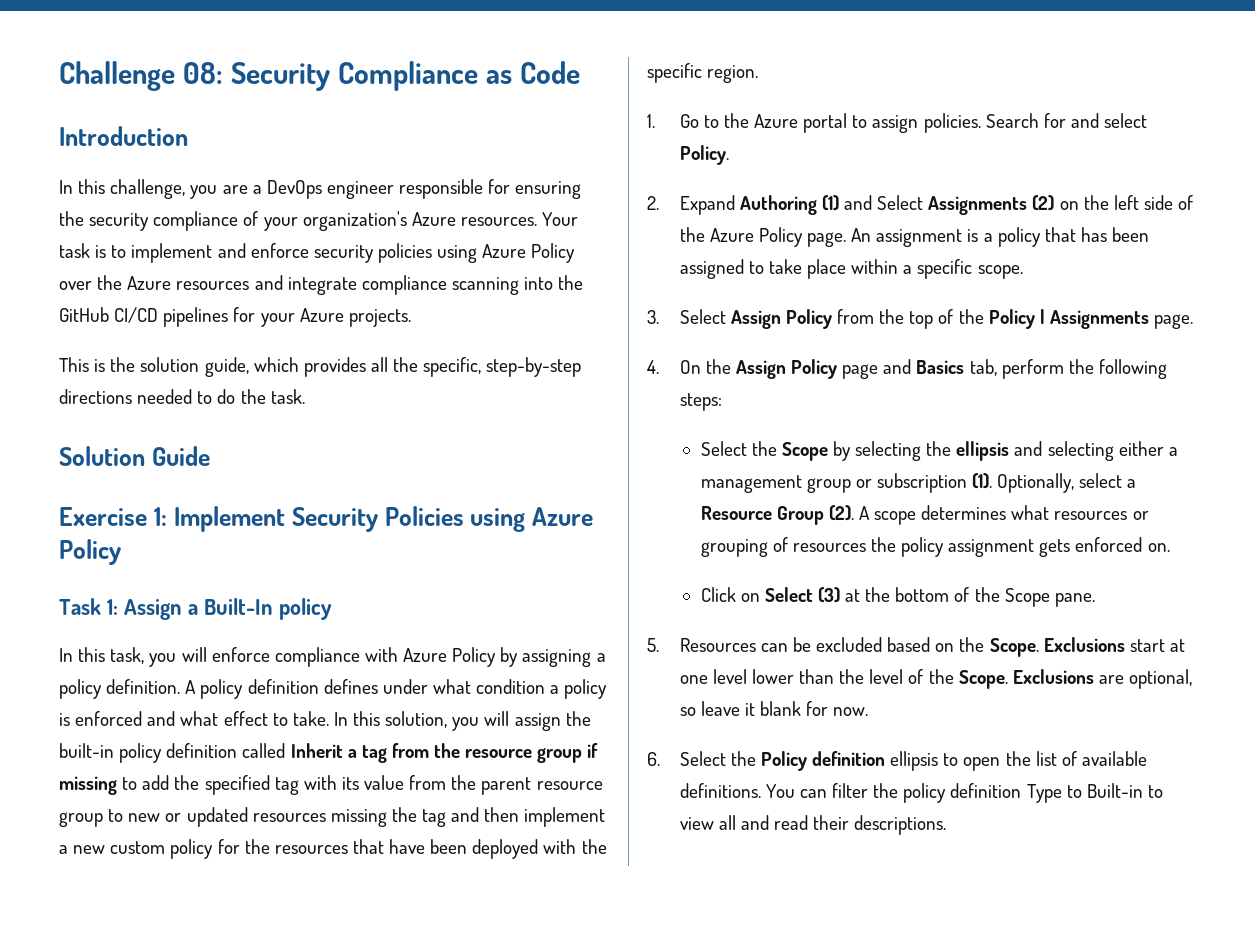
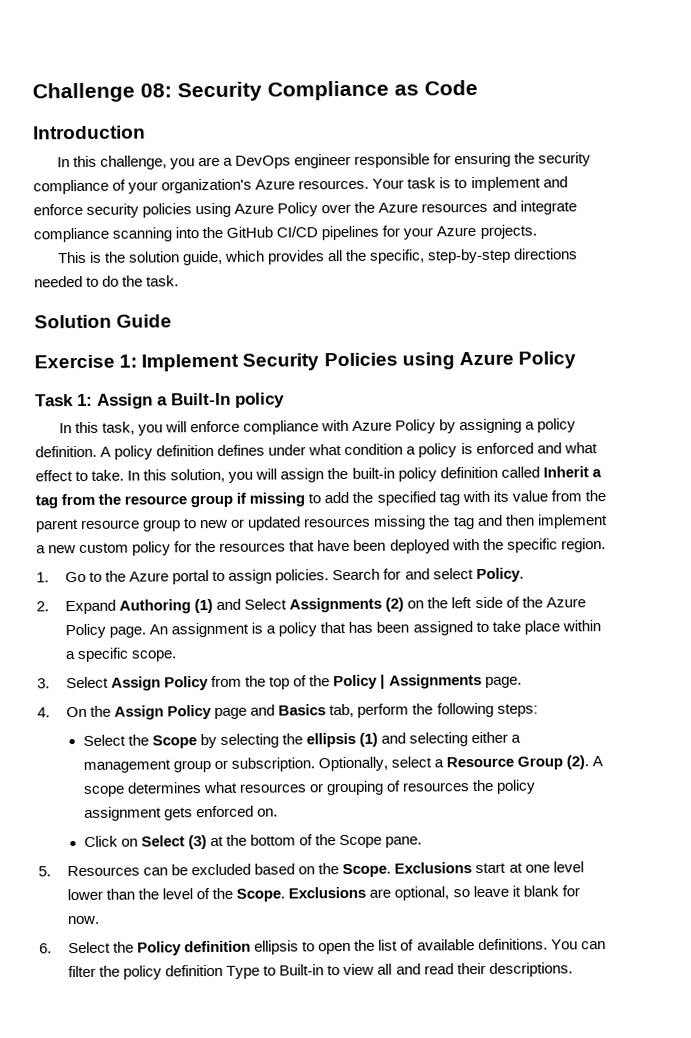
- Select the Scope by selecting the ellipsis and selecting either a management group or subscription (1).
+ Select the Scope by selecting the ellipsis (1) and selecting either a management group or subscription.

